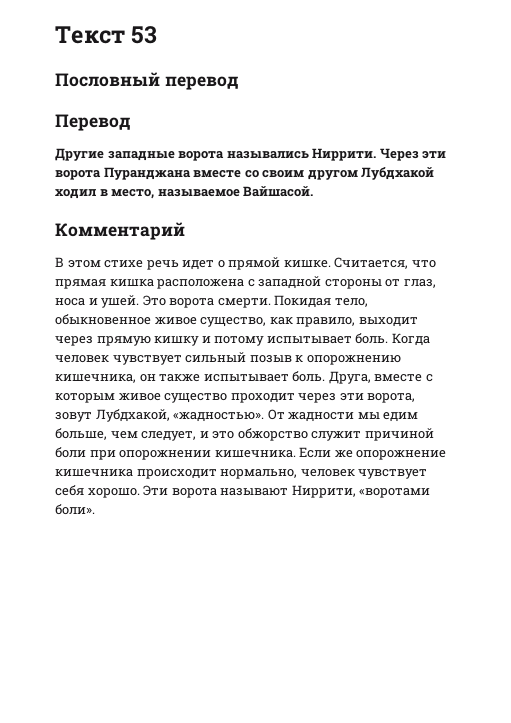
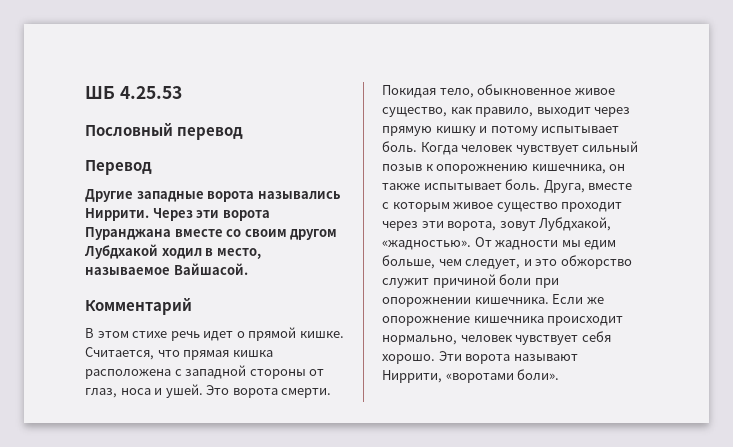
- Текст 53
+ ШБ 4.25.53

